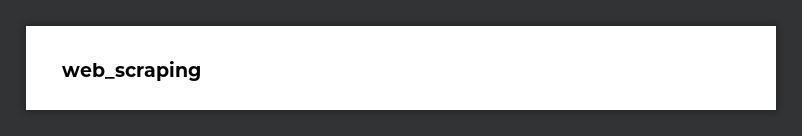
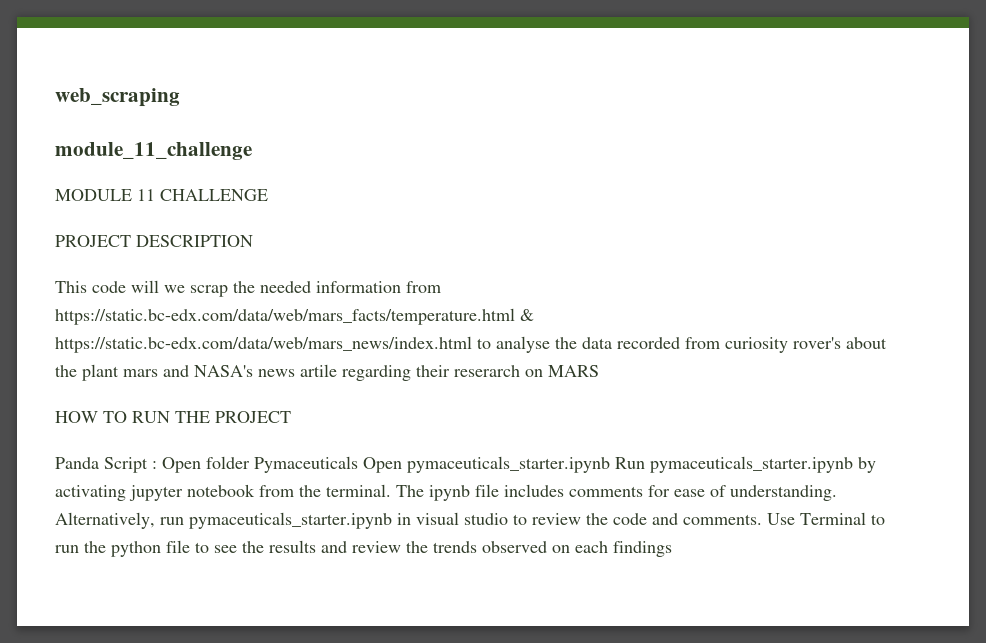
+ module_11_challenge
+ MODULE 11 CHALLENGE
+ PROJECT DESCRIPTION
+ This code will we scrap the needed information from https://static.bc-edx.com/data/web/mars_facts/temperature.html & https://static.bc-edx.com/data/web/mars_news/index.html to analyse the data recorded from curiosity rover's about the plant mars and NASA's news artile regarding their reserarch on MARS
+ HOW TO RUN THE PROJECT
+ Panda Script : Open folder Pymaceuticals Open pymaceuticals_starter.ipynb Run pymaceuticals_starter.ipynb by activating jupyter notebook from the terminal. The ipynb file includes comments for ease of understanding. Alternatively, run pymaceuticals_starter.ipynb in visual studio to review the code and comments. Use Terminal to run the python file to see the results and review the trends observed on each findings

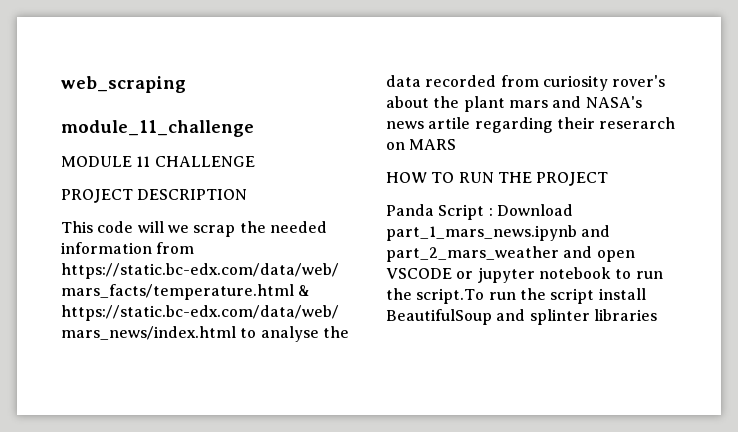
- Panda Script : Open folder Pymaceuticals Open pymaceuticals_starter.ipynb Run pymaceuticals_starter.ipynb by activating jupyter notebook from the terminal. The ipynb file includes comments for ease of understanding. Alternatively, run pymaceuticals_starter.ipynb in visual studio to review the code and comments. Use Terminal to run the python file to see the results and review the trends observed on each findings
+ Panda Script : Download part_1_mars_news.ipynb and part_2_mars_weather and open VSCODE or jupyter notebook to run the script.To run the script install BeautifulSoup and splinter libraries

